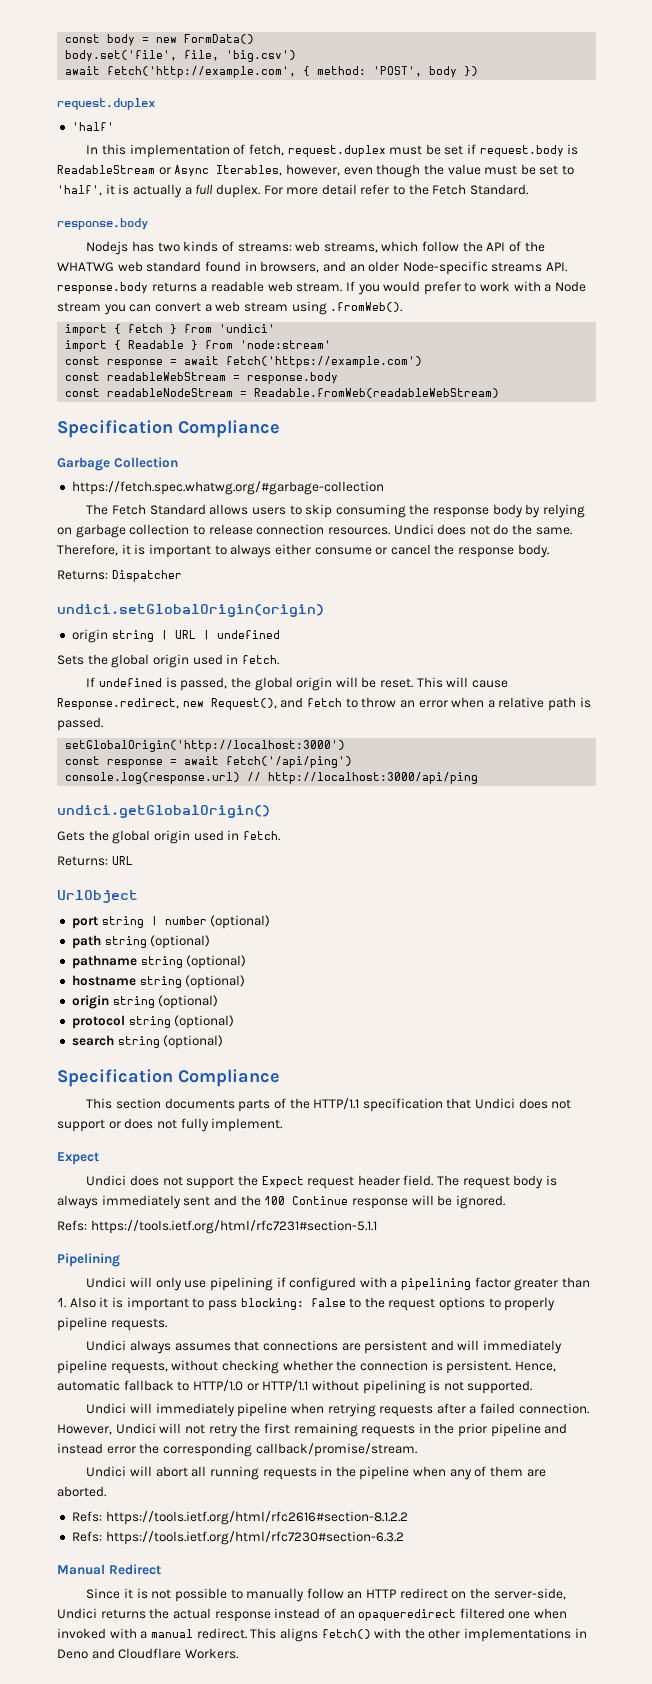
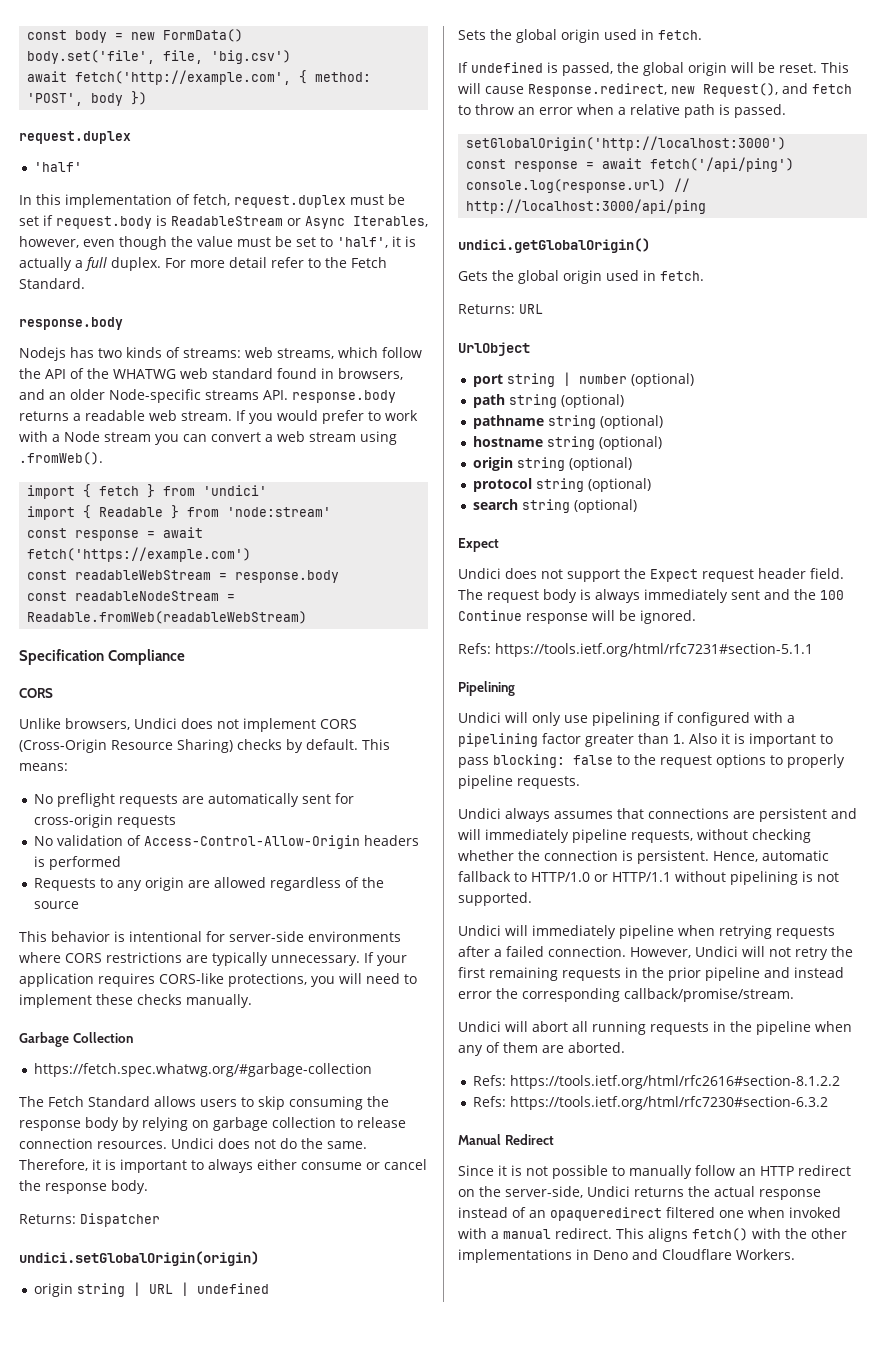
  const readableNodeStream = Readable.fromWeb(readableWebStream)
  Specification Compliance
+ CORS
+ Unlike browsers, Undici does not implement CORS (Cross-Origin Resource Sharing) checks by default. This means:
+ No preflight requests are automatically sent for cross-origin requests
+ No validation of Access-Control-Allow-Origin headers is performed
+ Requests to any origin are allowed regardless of the source
+ This behavior is intentional for server-side environments where CORS restrictions are typically unnecessary. If your application requires CORS-like protections, you will need to implement these checks manually.
  search string (optional)
- Specification Compliance
- This section documents parts of the HTTP/1.1 specification that Undici does not support or does not fully implement.

